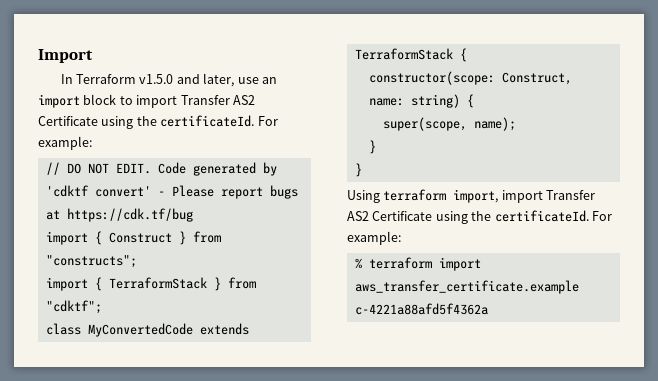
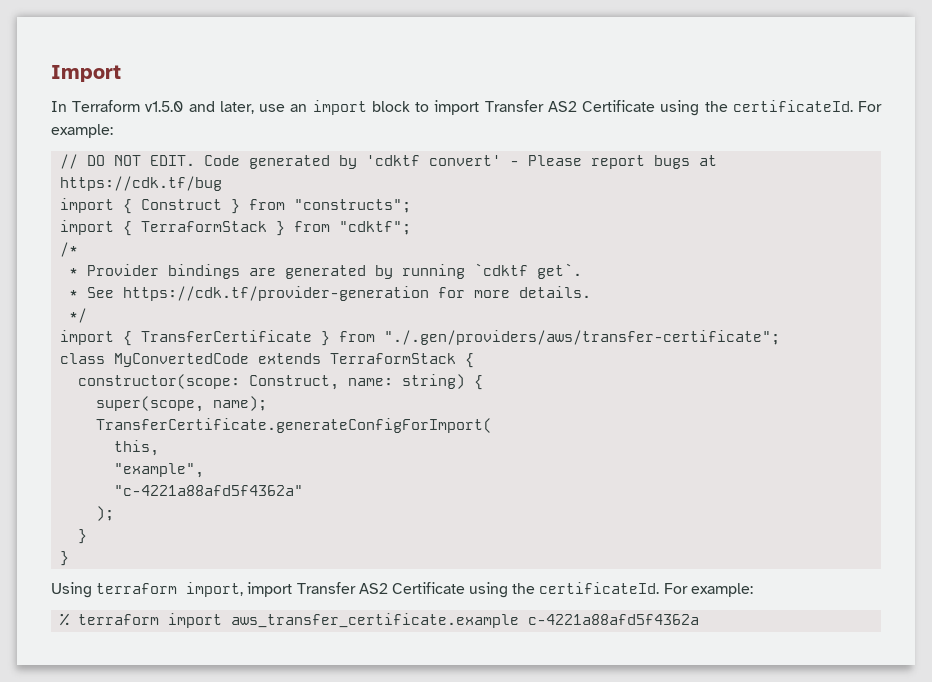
+ /*
+ * Provider bindings are generated by running `cdktf get`.
+ * See https://cdk.tf/provider-generation for more details.
+ */
+ import { TransferCertificate } from "./.gen/providers/aws/transfer-certificate";
+ TransferCertificate.generateConfigForImport(
+ this,
+ "example",
+ "c-4221a88afd5f4362a"
+ );

